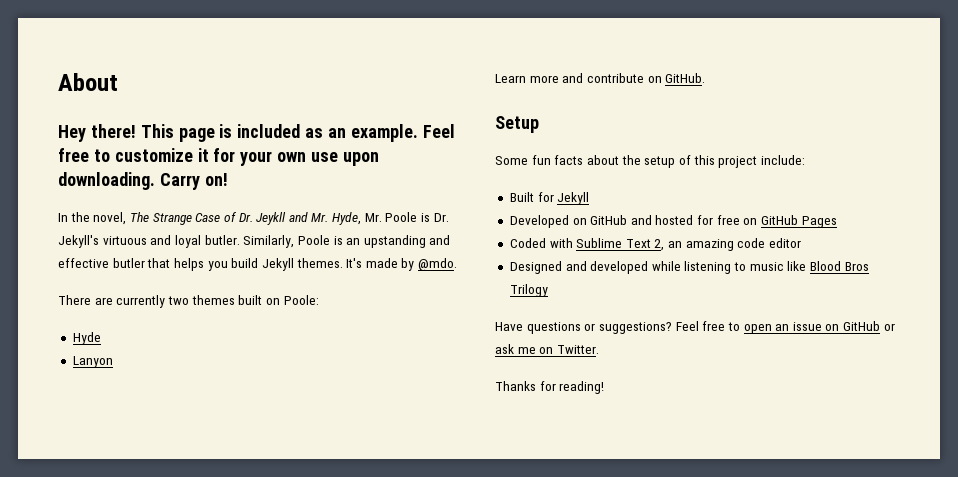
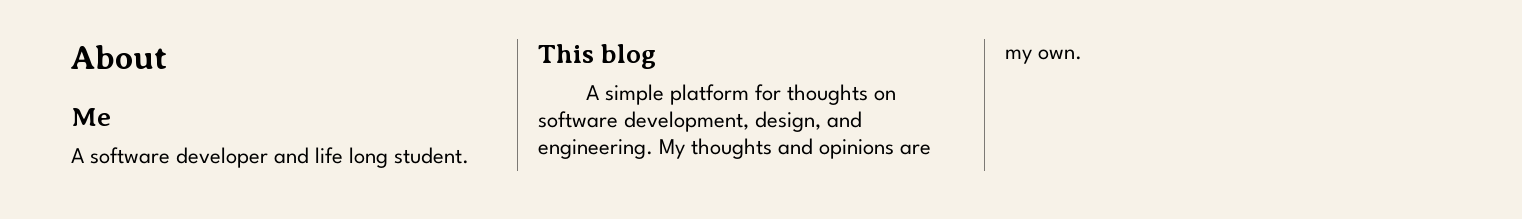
- Hey there! This page is included as an example. Feel free to customize it for your own use upon downloading. Carry on!
- In the novel, The Strange Case of Dr. Jeykll and Mr. Hyde, Mr. Poole is Dr. Jekyll's virtuous and loyal butler. Similarly, Poole is an upstanding and effective butler that helps you build Jekyll themes. It's made by @mdo.
- There are currently two themes built on Poole:
- Hyde
- Lanyon
- Learn more and contribute on GitHub.
- Setup
- Some fun facts about the setup of this project include:
- Built for Jekyll
- Developed on GitHub and hosted for free on GitHub Pages
- Coded with Sublime Text 2, an amazing code editor
- Designed and developed while listening to music like Blood Bros Trilogy
- Have questions or suggestions? Feel free to open an issue on GitHub or ask me on Twitter.
- Thanks for reading!
+ Me
+ A software developer and life long student.
+ This blog
+ A simple platform for thoughts on software development, design, and engineering. My thoughts and opinions are my own.

